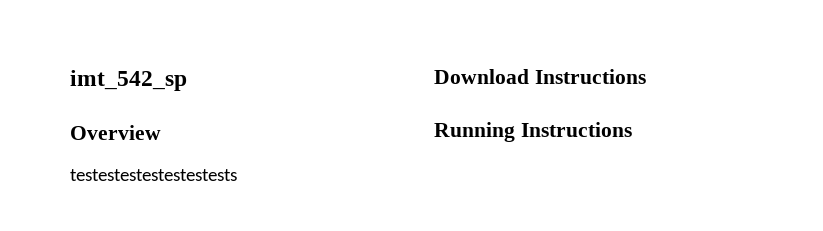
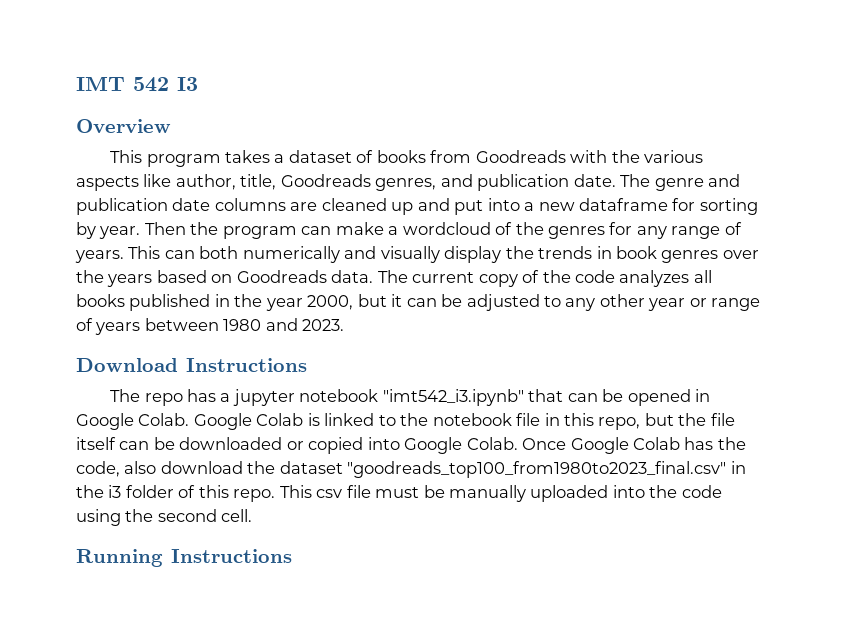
- imt_542_sp
+ IMT 542 I3
  Overview
- testestestestestestests
+ This program takes a dataset of books from Goodreads with the various aspects like author, title, Goodreads genres, and publication date. The genre and publication date columns are cleaned up and put into a new dataframe for sorting by year. Then the program can make a wordcloud of the genres for any range of years. This can both numerically and visually display the trends in book genres over the years based on Goodreads data. The current copy of the code analyzes all books published in the year 2000, but it can be adjusted to any other year or range of years between 1980 and 2023.
  Download Instructions
+ The repo has a jupyter notebook "imt542_i3.ipynb" that can be opened in Google Colab. Google Colab is linked to the notebook file in this repo, but the file itself can be downloaded or copied into Google Colab. Once Google Colab has the code, also download the dataset "goodreads_top100_from1980to2023_final.csv" in the i3 folder of this repo. This csv file must be manually uploaded into the code using the second cell.

